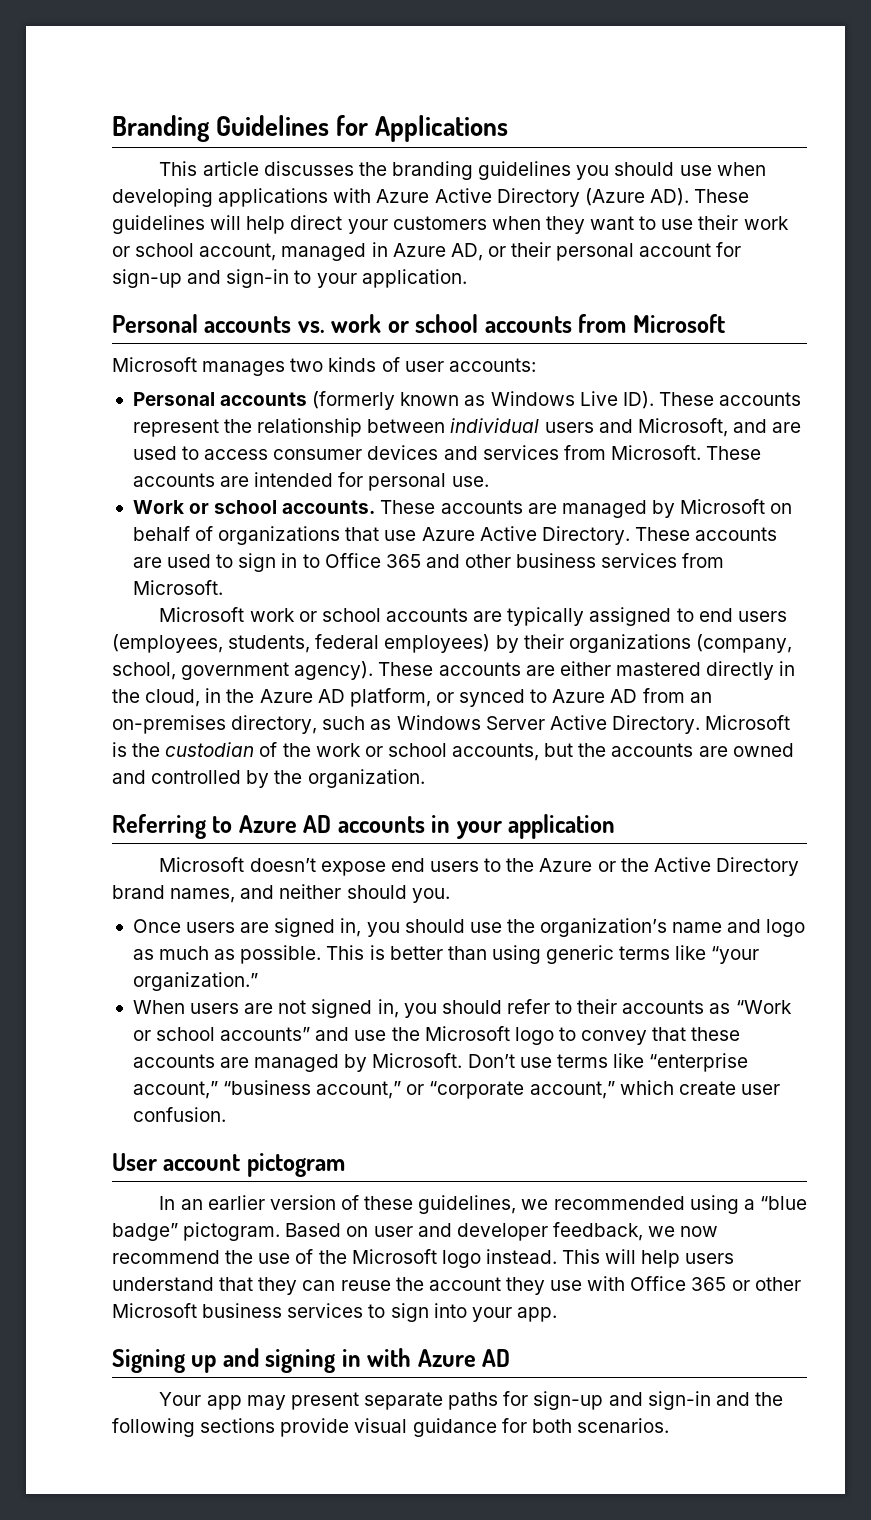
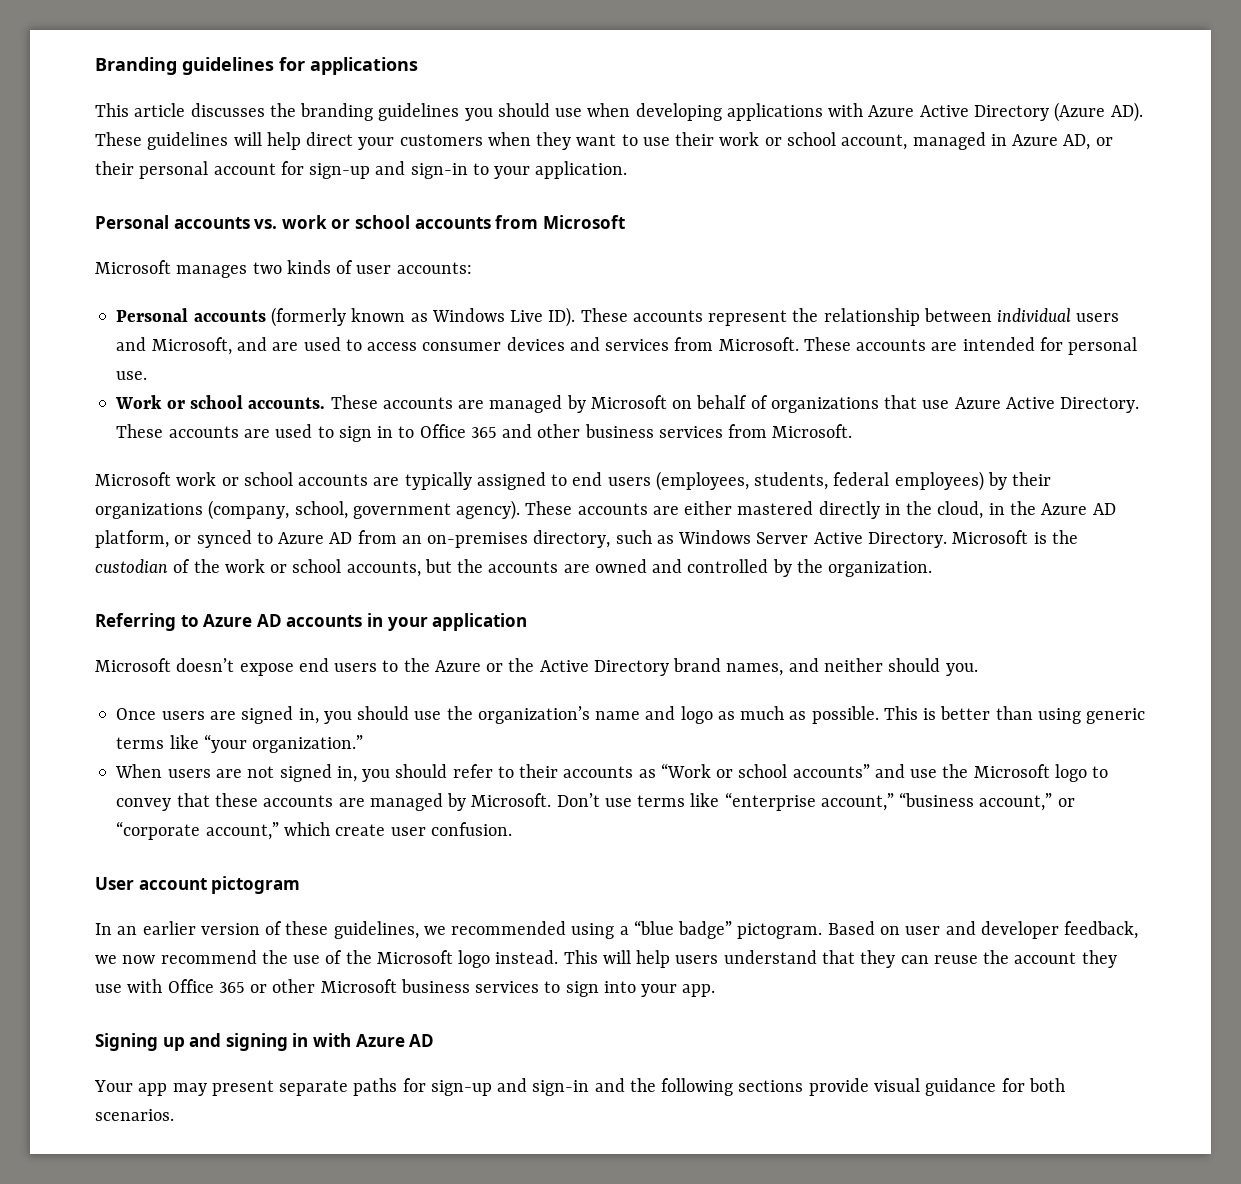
- Branding Guidelines for Applications
+ Branding guidelines for applications

